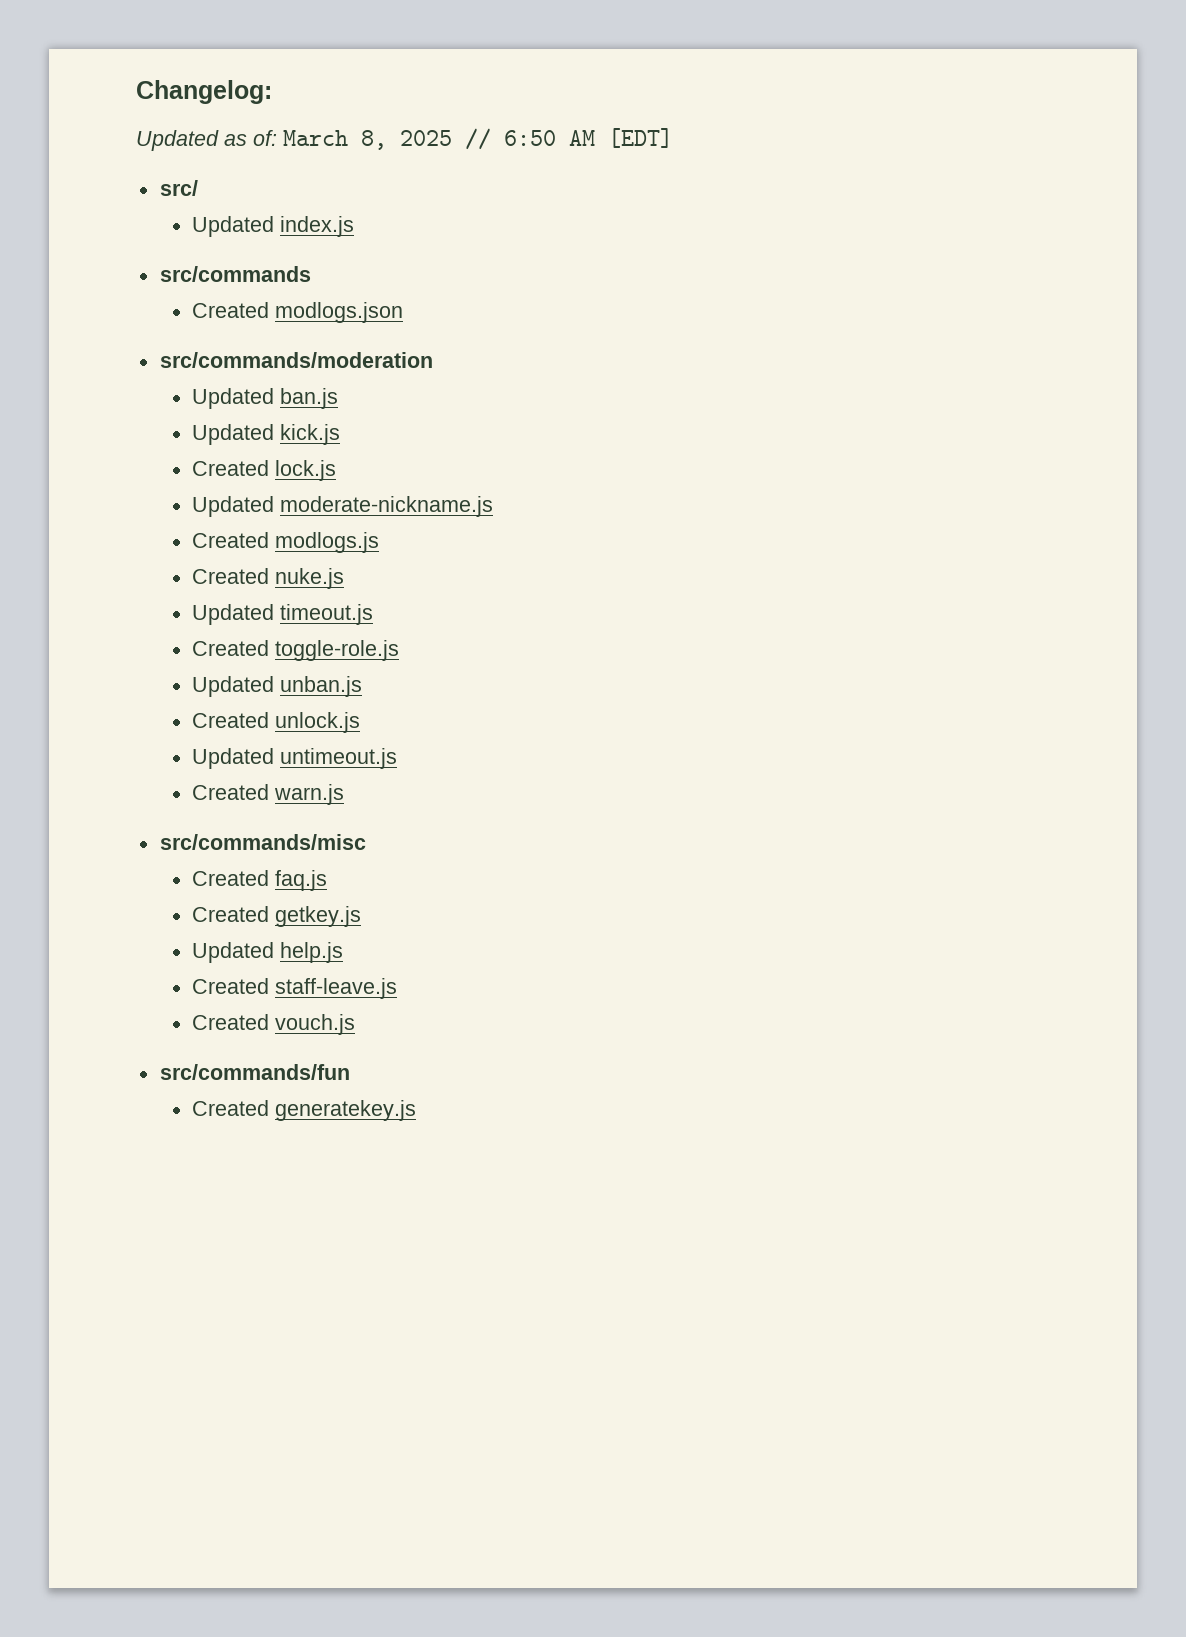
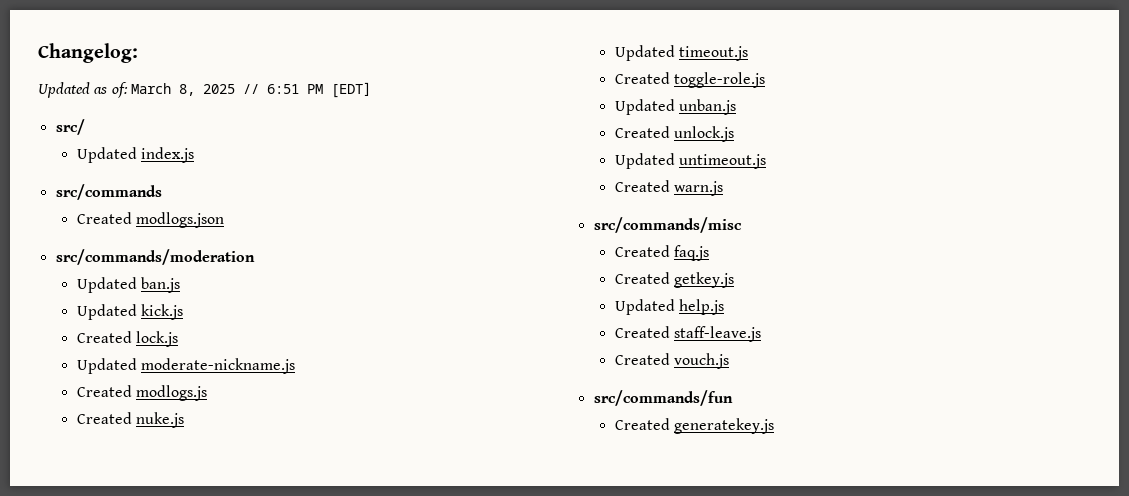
- Updated as of: March 8, 2025 // 6:50 AM [EDT]
+ Updated as of: March 8, 2025 // 6:51 PM [EDT]

